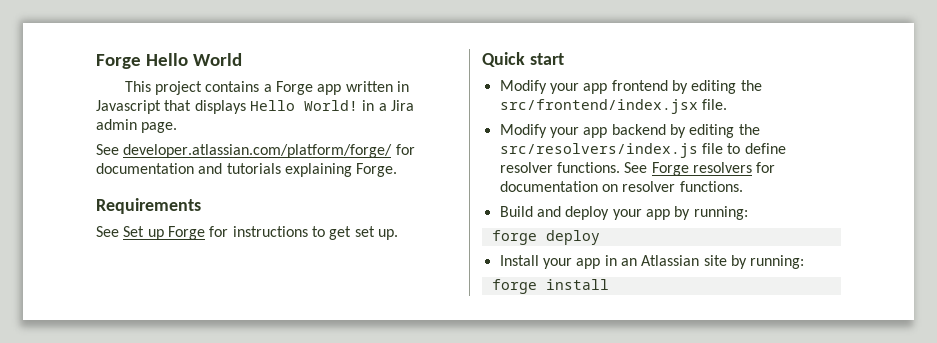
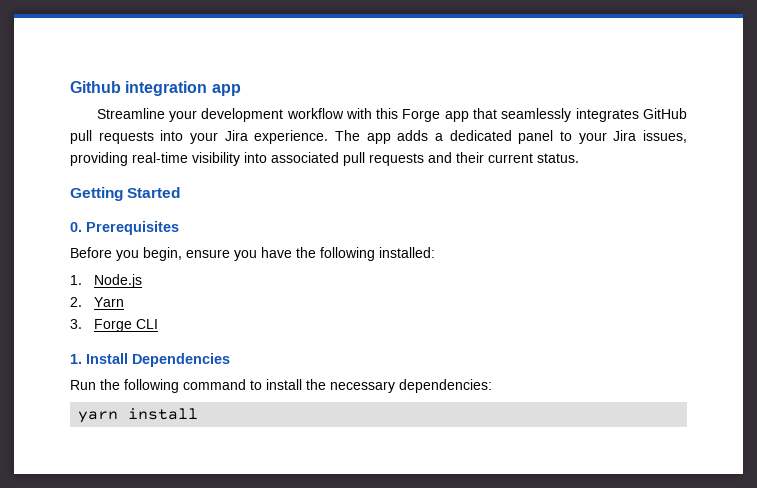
- Forge Hello World
- This project contains a Forge app written in Javascript that displays Hello World! in a Jira admin page.
- See developer.atlassian.com/platform/forge/ for documentation and tutorials explaining Forge.
- Requirements
- See Set up Forge for instructions to get set up.
- Quick start
- Modify your app frontend by editing the src/frontend/index.jsx file.
- Modify your app backend by editing the src/resolvers/index.js file to define resolver functions. See Forge resolvers for documentation on resolver functions.
- Build and deploy your app by running:
- forge deploy
- Install your app in an Atlassian site by running:
- forge install
+ Github integration app
+ Streamline your development workflow with this Forge app that seamlessly integrates GitHub pull requests into your Jira experience. The app adds a dedicated panel to your Jira issues, providing real-time visibility into associated pull requests and their current status.
+ Getting Started
+ 0. Prerequisites
+ Before you begin, ensure you have the following installed:
+ 1. Node.js
+ 2. Yarn
+ 3. Forge CLI
+ 1. Install Dependencies
+ Run the following command to install the necessary dependencies:
+ yarn install

